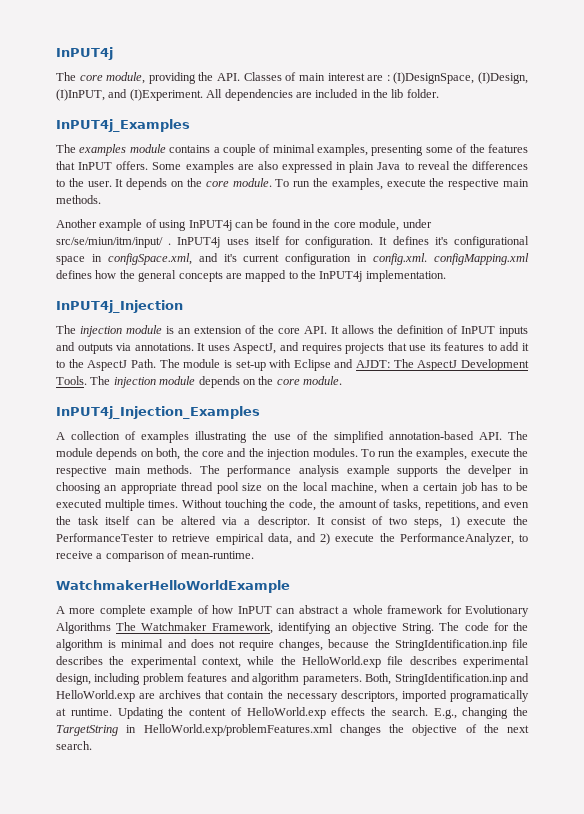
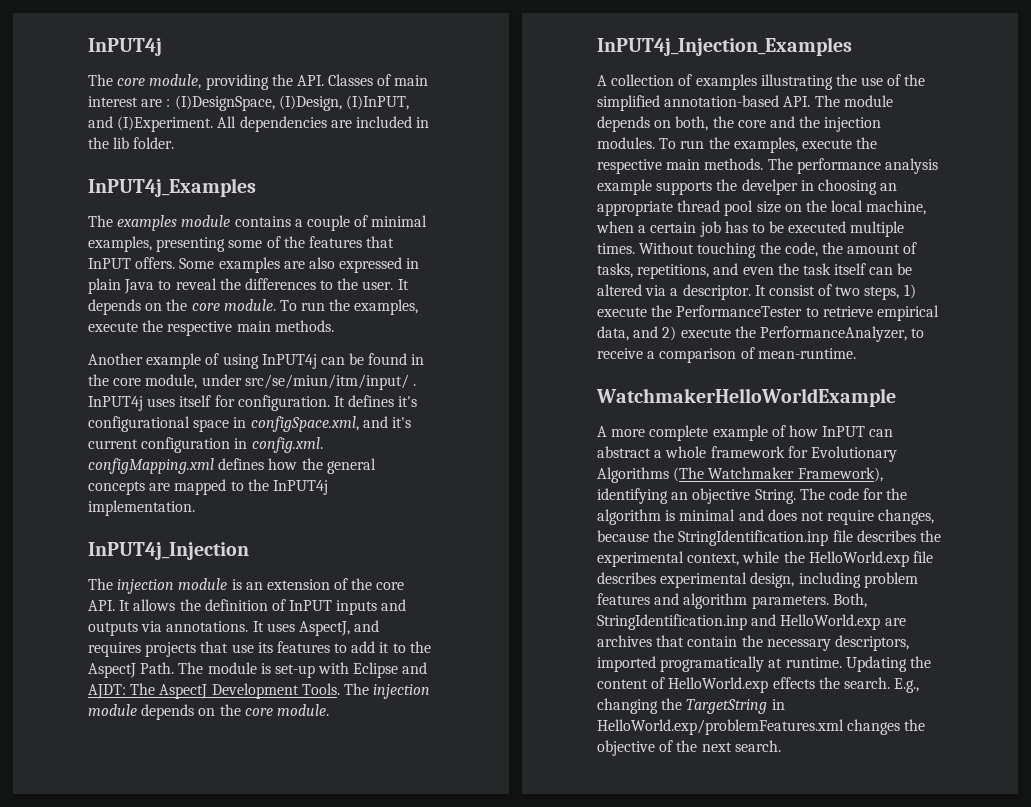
- A more complete example of how InPUT can abstract a whole framework for Evolutionary Algorithms The Watchmaker Framework, identifying an objective String.
+ A more complete example of how InPUT can abstract a whole framework for Evolutionary Algorithms (The Watchmaker Framework), identifying an objective String.

